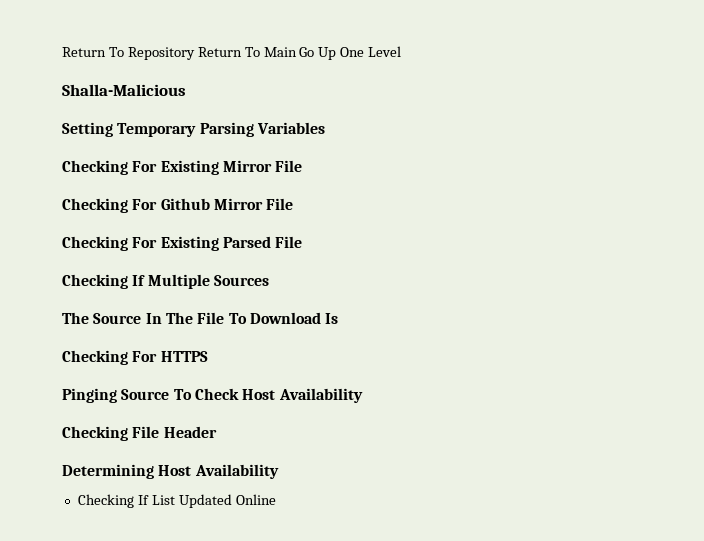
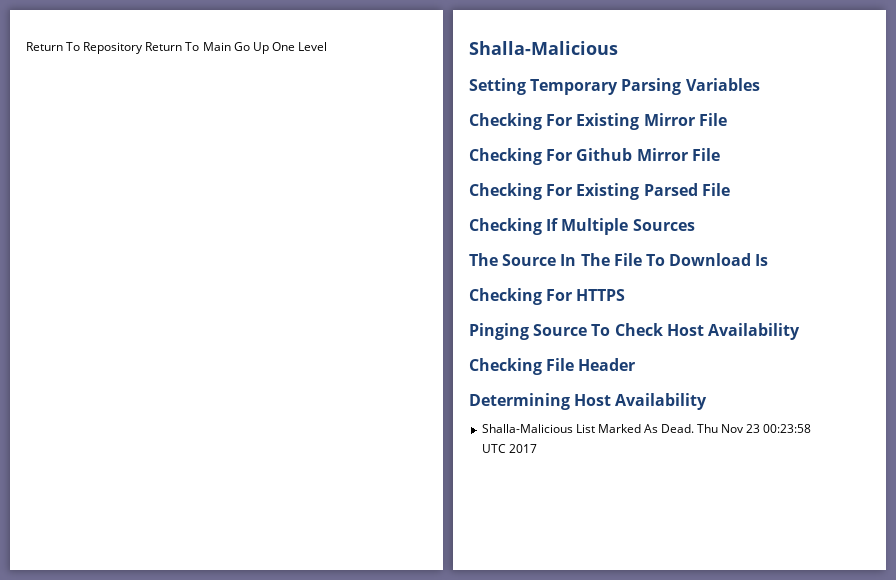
- Checking If List Updated Online
+ Shalla-Malicious List Marked As Dead. Thu Nov 23 00:23:58 UTC 2017

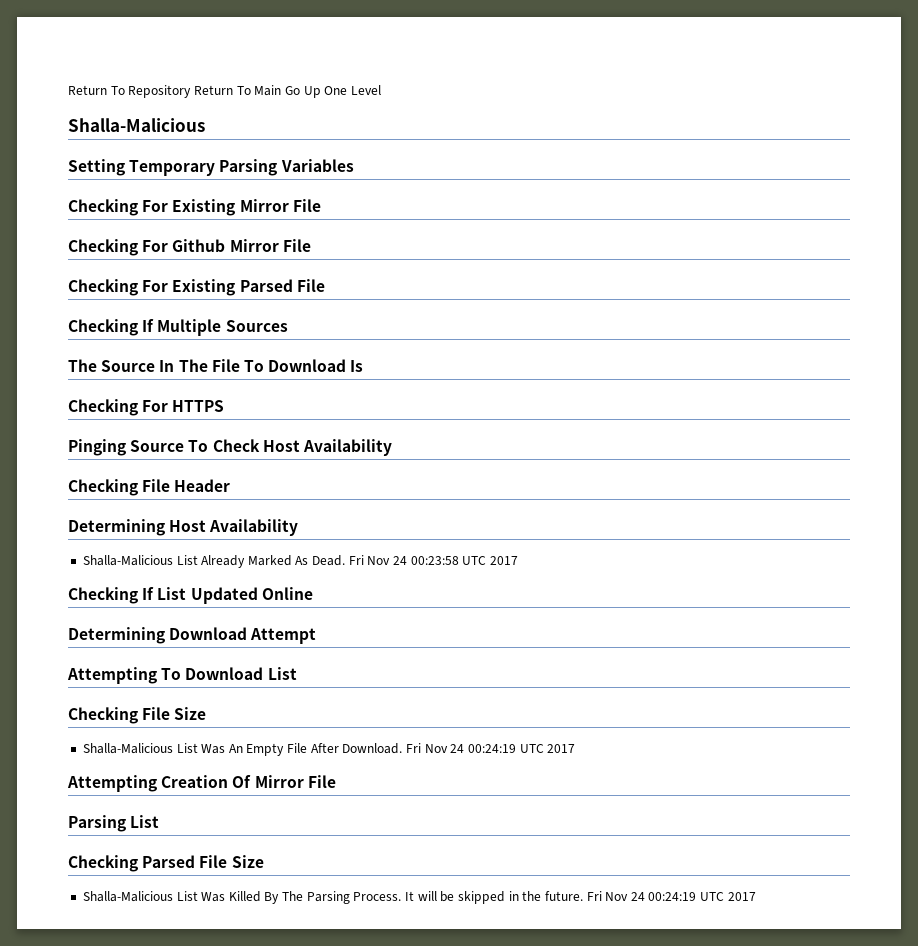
- Shalla-Malicious List Marked As Dead.
+ Shalla-Malicious List Already Marked As Dead.
- Thu Nov 23 00:23:58 UTC 2017
+ Fri Nov 24 00:23:58 UTC 2017
+ Checking If List Updated Online
+ Determining Download Attempt
+ Attempting To Download List
+ Checking File Size
+ Shalla-Malicious List Was An Empty File After Download. Fri Nov 24 00:24:19 UTC 2017
+ Attempting Creation Of Mirror File
+ Parsing List
+ Checking Parsed File Size
+ Shalla-Malicious List Was Killed By The Parsing Process. It will be skipped in the future. Fri Nov 24 00:24:19 UTC 2017

